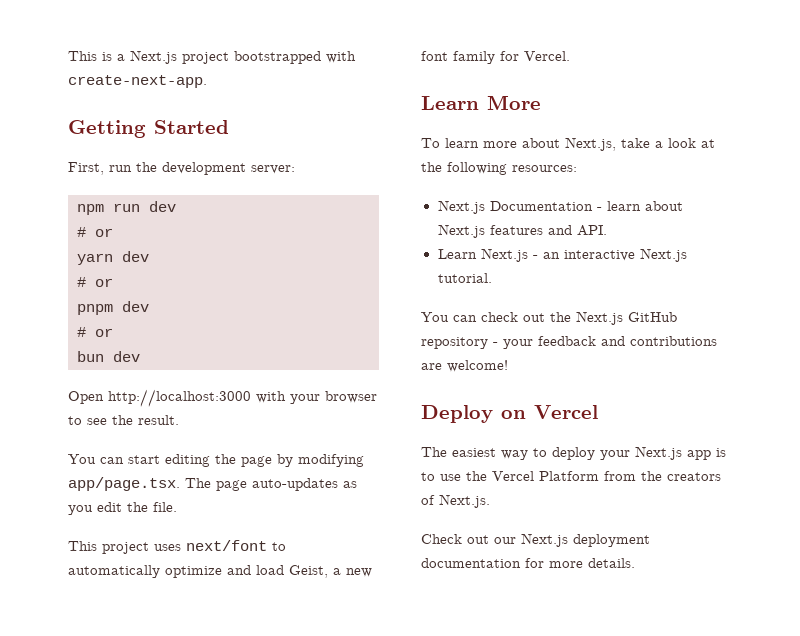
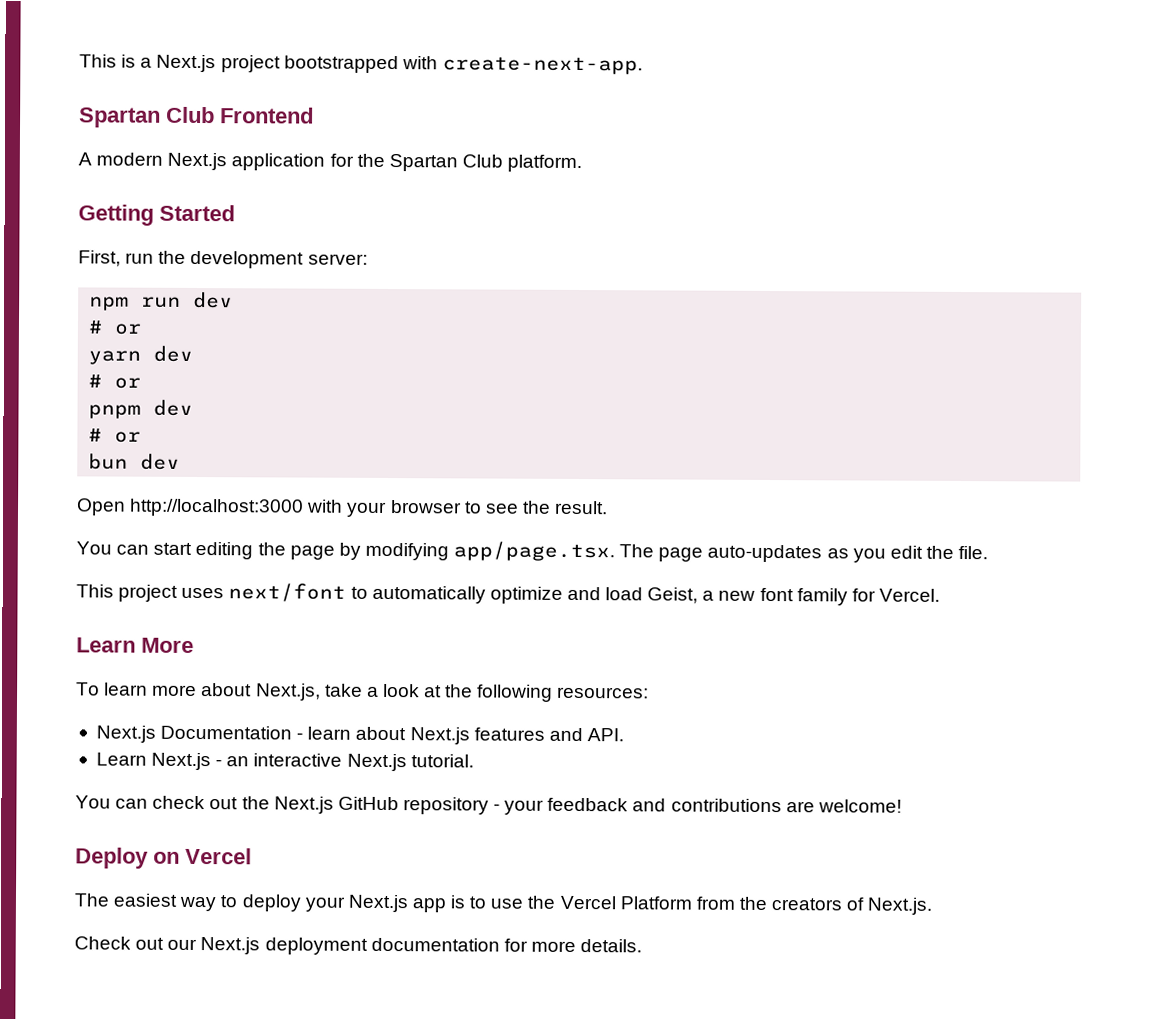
+ Spartan Club Frontend
+ A modern Next.js application for the Spartan Club platform.

